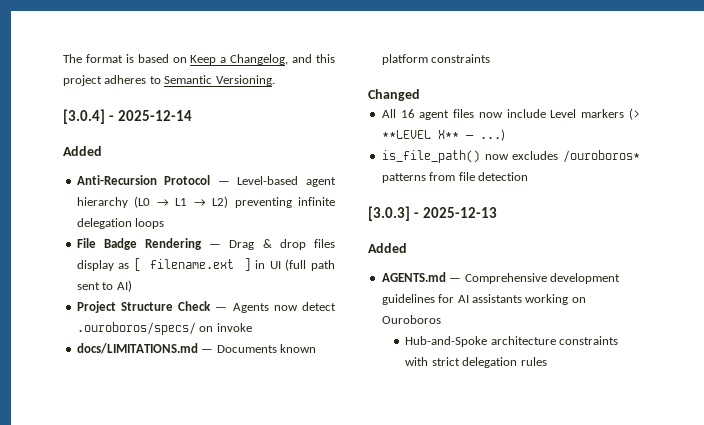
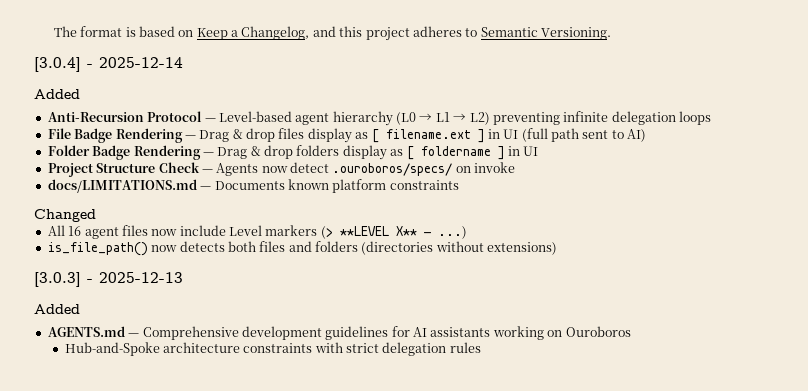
+ Folder Badge Rendering — Drag & drop folders display as [ foldername ] in UI
- is_file_path() now excludes /ouroboros* patterns from file detection
+ is_file_path() now detects both files and folders (directories without extensions)

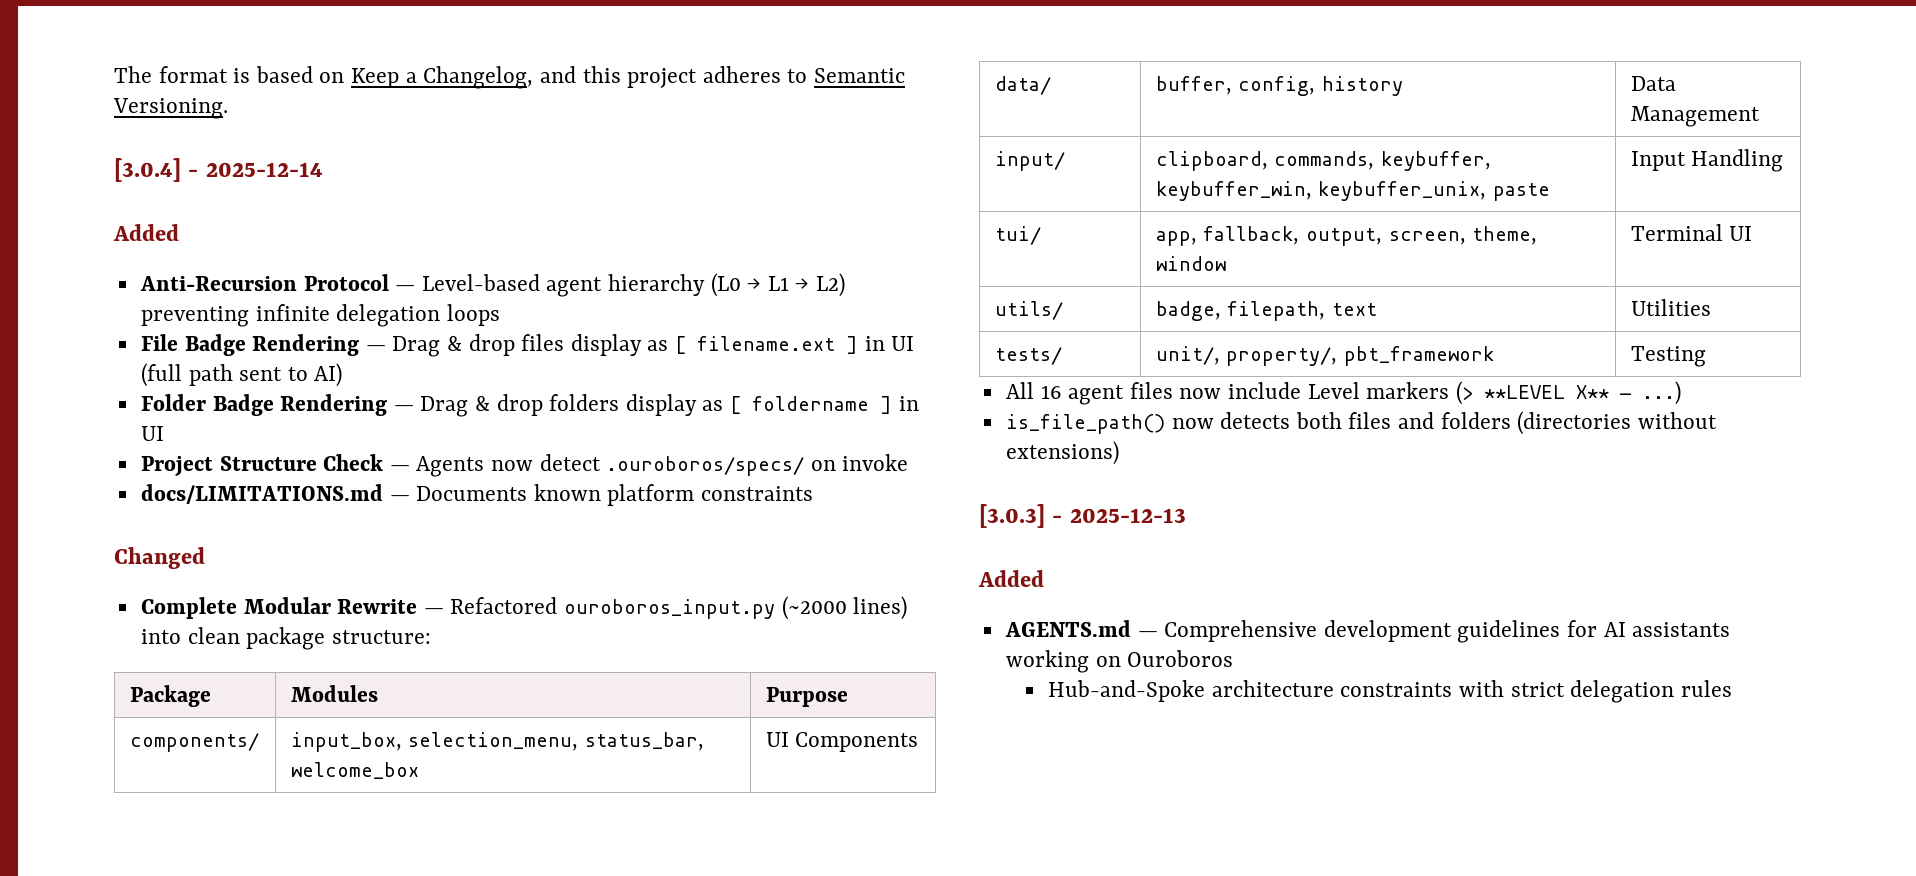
+ Complete Modular Rewrite — Refactored ouroboros_input.py (~2000 lines) into clean package structure:
+ Package | Modules | Purpose
+ components/ | input_box, selection_menu, status_bar, welcome_box | UI Components
+ data/ | buffer, config, history | Data Management
+ input/ | clipboard, commands, keybuffer, keybuffer_win, keybuffer_unix, paste | Input Handling
+ tui/ | app, fallback, output, screen, theme, window | Terminal UI
+ utils/ | badge, filepath, text | Utilities
+ tests/ | unit/, property/, pbt_framework | Testing

